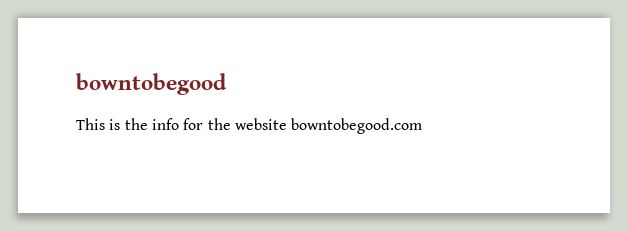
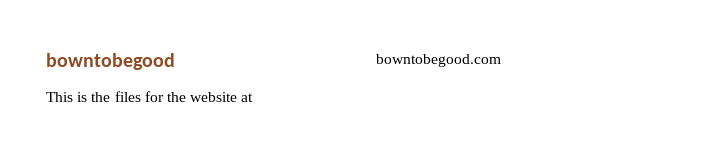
- This is the info for the website bowntobegood.com
+ This is the files for the website at bowntobegood.com

